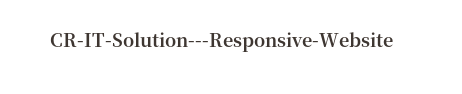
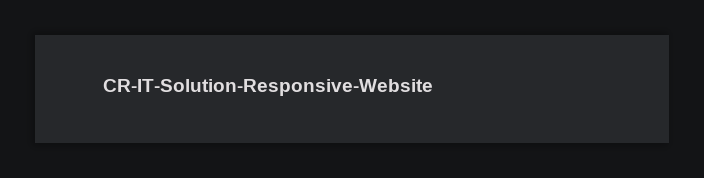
- CR-IT-Solution---Responsive-Website
+ CR-IT-Solution-Responsive-Website

